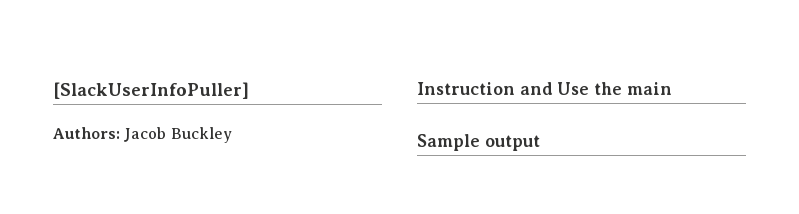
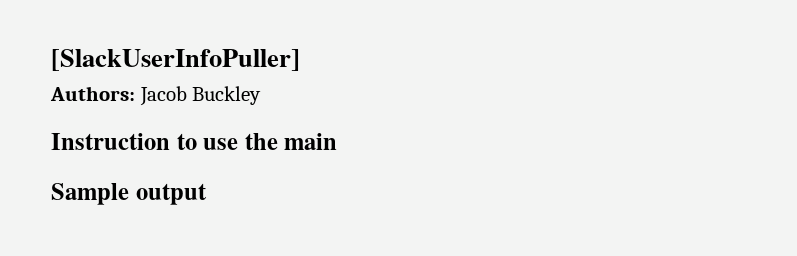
- Instruction and Use the main
+ Instruction to use the main

